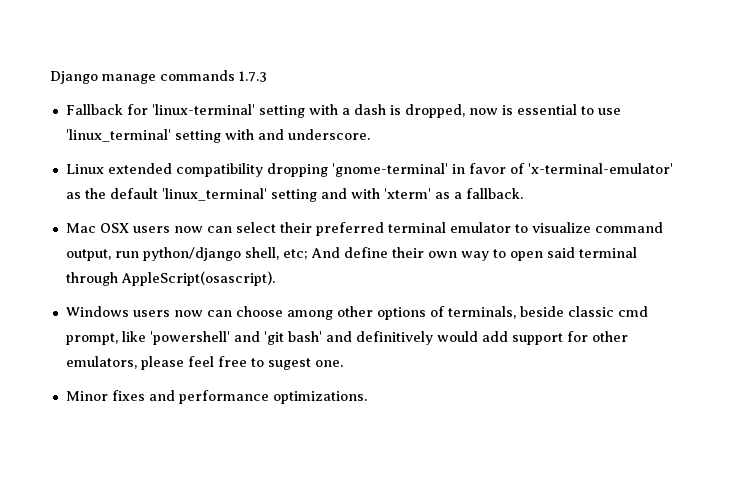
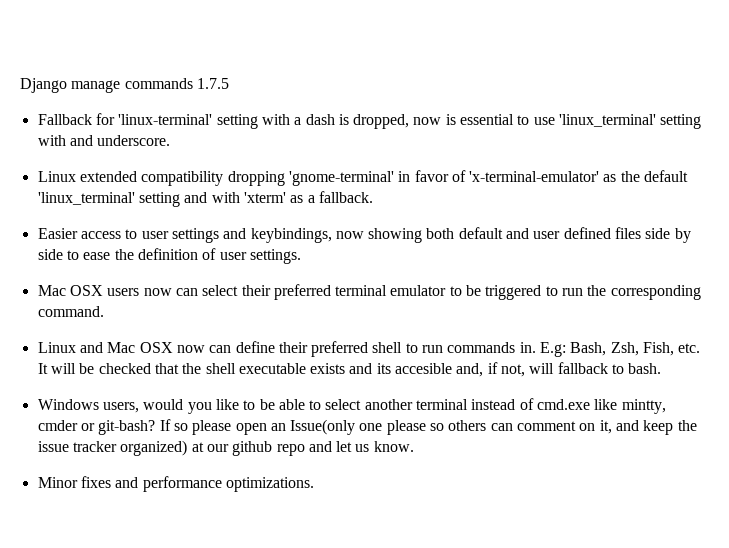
- Django manage commands 1.7.3
+ Django manage commands 1.7.5
+ Easier access to user settings and keybindings, now showing both default and user defined files side by side to ease the definition of user settings.
- Mac OSX users now can select their preferred terminal emulator to visualize command output, run python/django shell, etc; And define their own way to open said terminal through AppleScript(osascript).
- Windows users now can choose among other options of terminals, beside classic cmd prompt, like 'powershell' and 'git bash' and definitively would add support for other emulators, please feel free to sugest one.
+ Mac OSX users now can select their preferred terminal emulator to be triggered to run the corresponding command.
+ Linux and Mac OSX now can define their preferred shell to run commands in. E.g: Bash, Zsh, Fish, etc. It will be checked that the shell executable exists and its accesible and, if not, will fallback to bash.
+ Windows users, would you like to be able to select another terminal instead of cmd.exe like mintty, cmder or git-bash? If so please open an Issue(only one please so others can comment on it, and keep the issue tracker organized) at our github repo and let us know.

